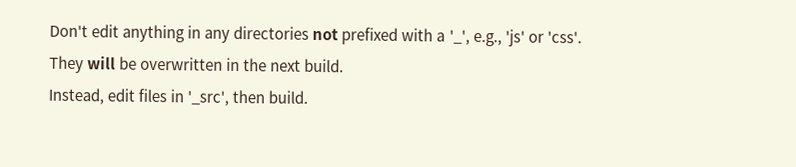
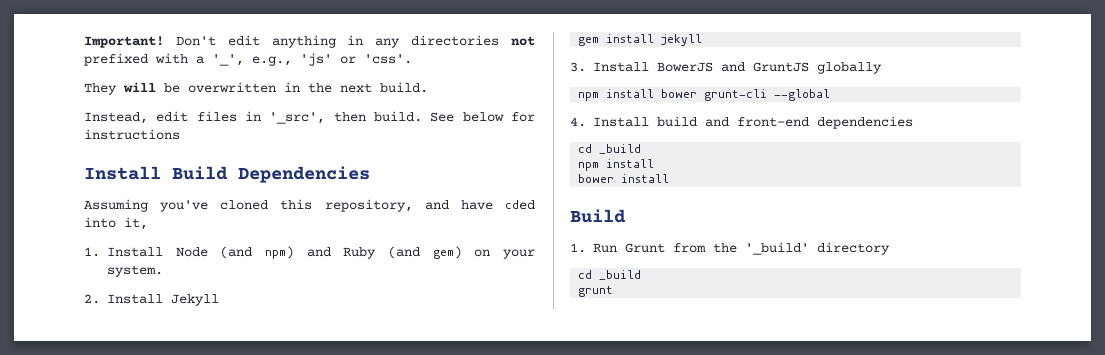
+ Important!
+ See below for instructions
+ Install Build Dependencies
+ Assuming you've cloned this repository, and have cded into it,
+ 1. Install Node (and npm) and Ruby (and gem) on your system.
+ 2. Install Jekyll
+ gem install jekyll
+ 3. Install BowerJS and GruntJS globally
+ npm install bower grunt-cli --global
+ 4. Install build and front-end dependencies
+ cd _build
+ npm install
+ bower install
+ Build
+ 1. Run Grunt from the '_build' directory
+ cd _build
+ grunt

